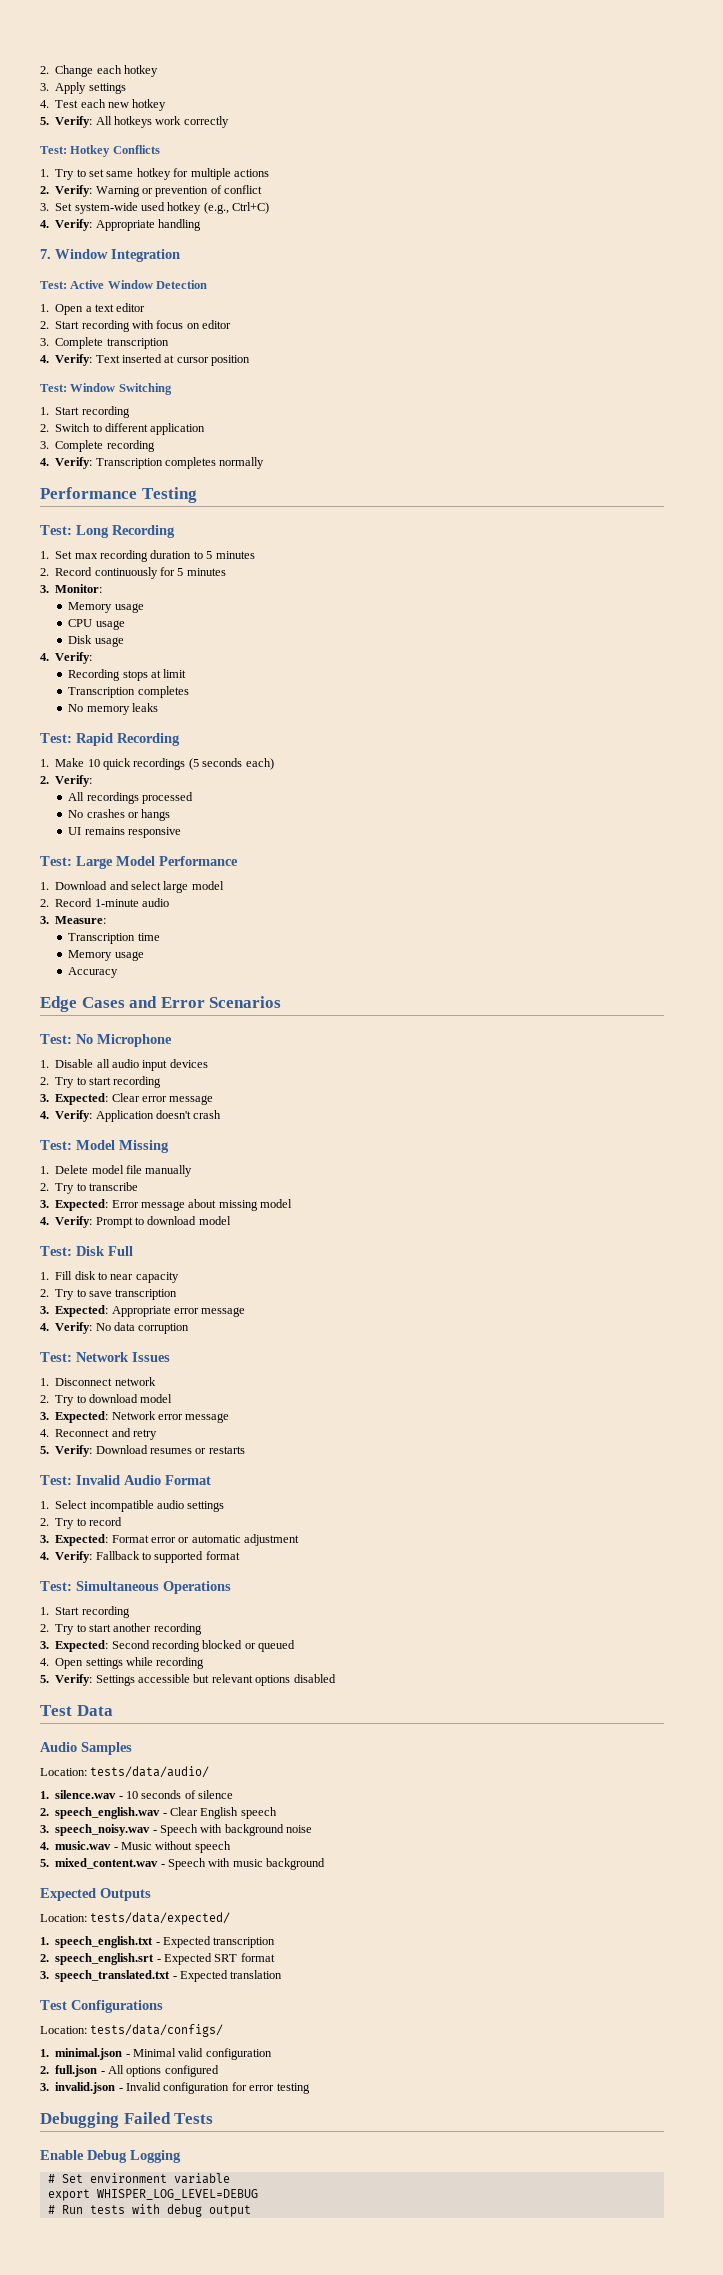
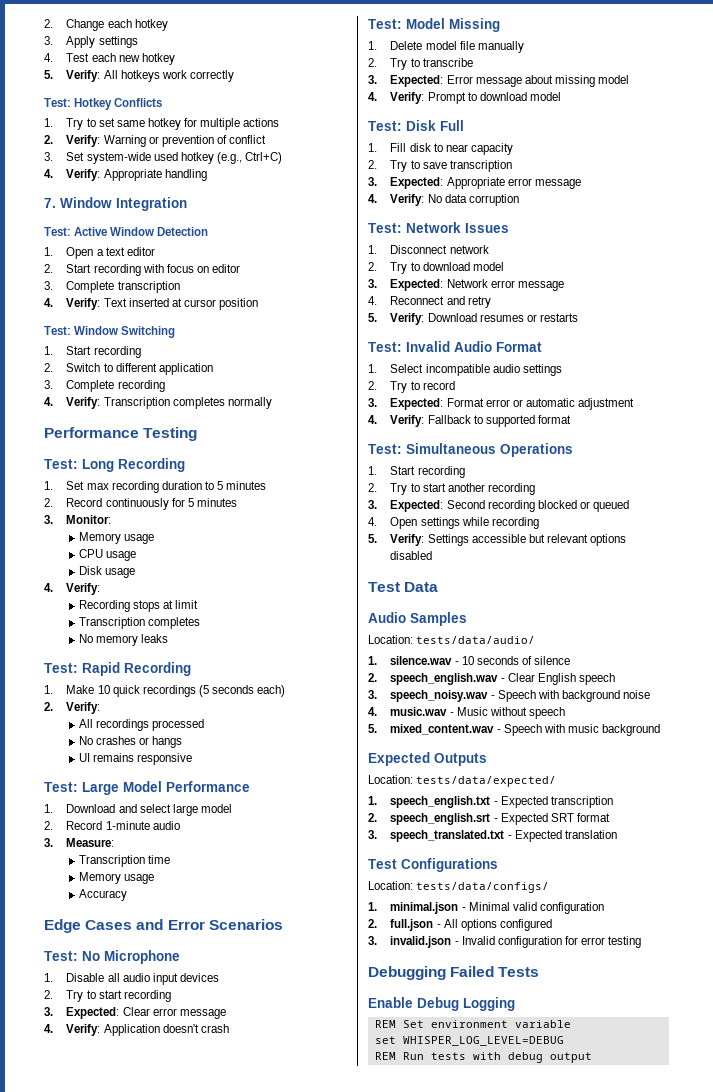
- # Set environment variable
+ REM Set environment variable
- export WHISPER_LOG_LEVEL=DEBUG
+ set WHISPER_LOG_LEVEL=DEBUG
- # Run tests with debug output
+ REM Run tests with debug output

